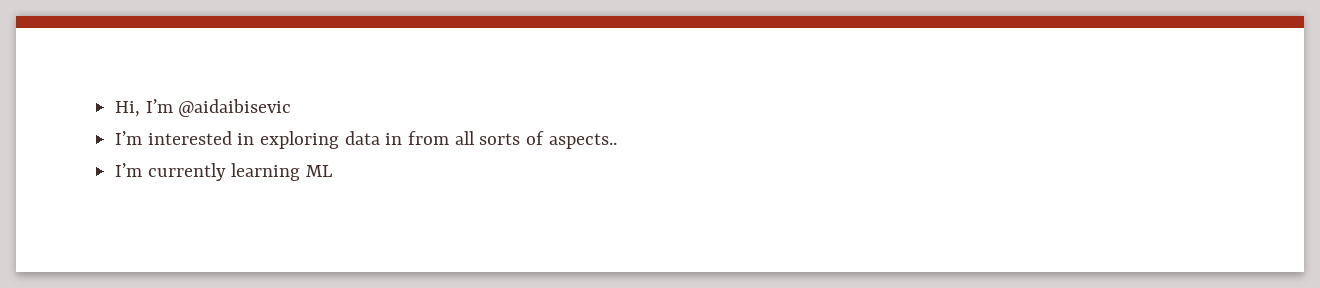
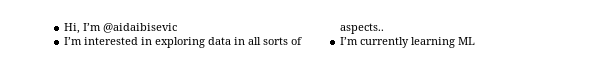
- I’m interested in exploring data in from all sorts of aspects..
+ I’m interested in exploring data in all sorts of aspects..

